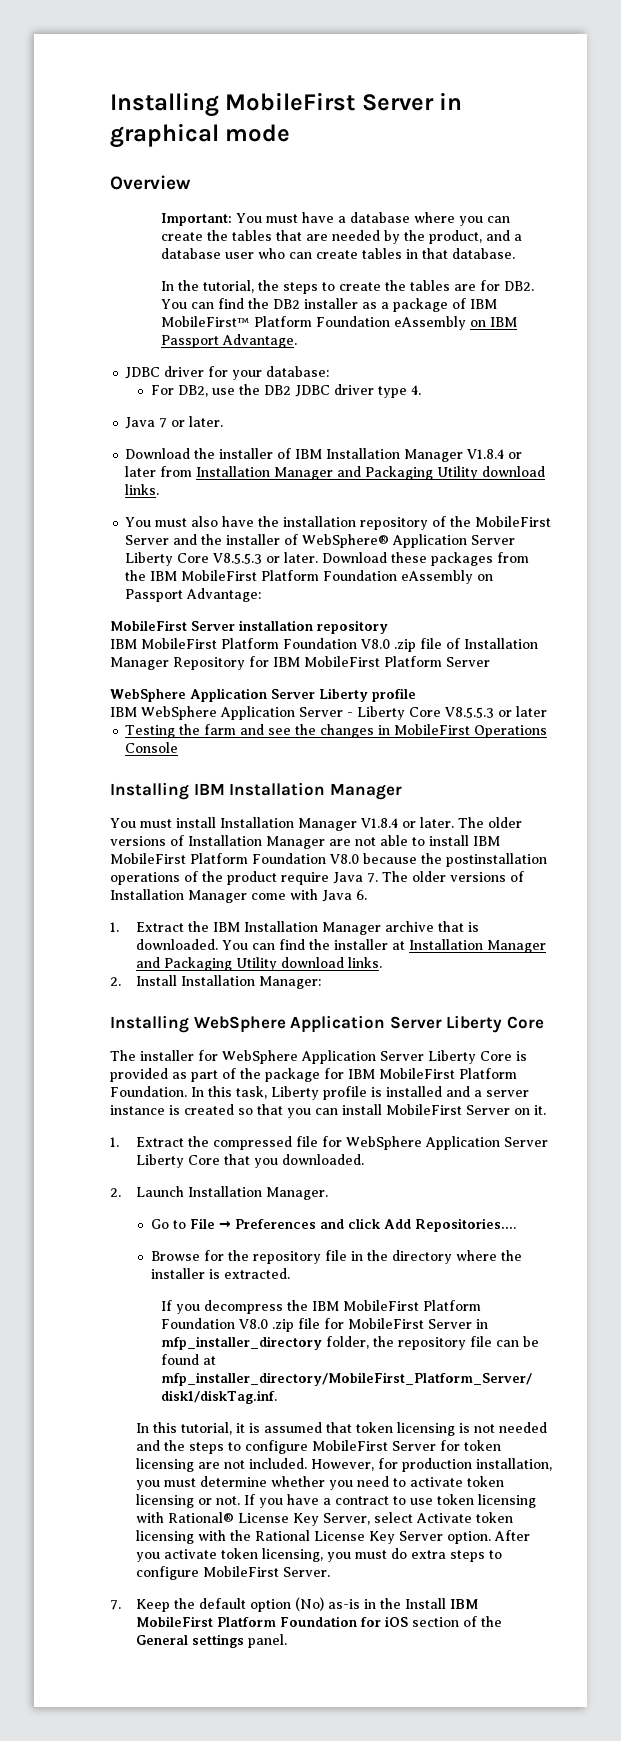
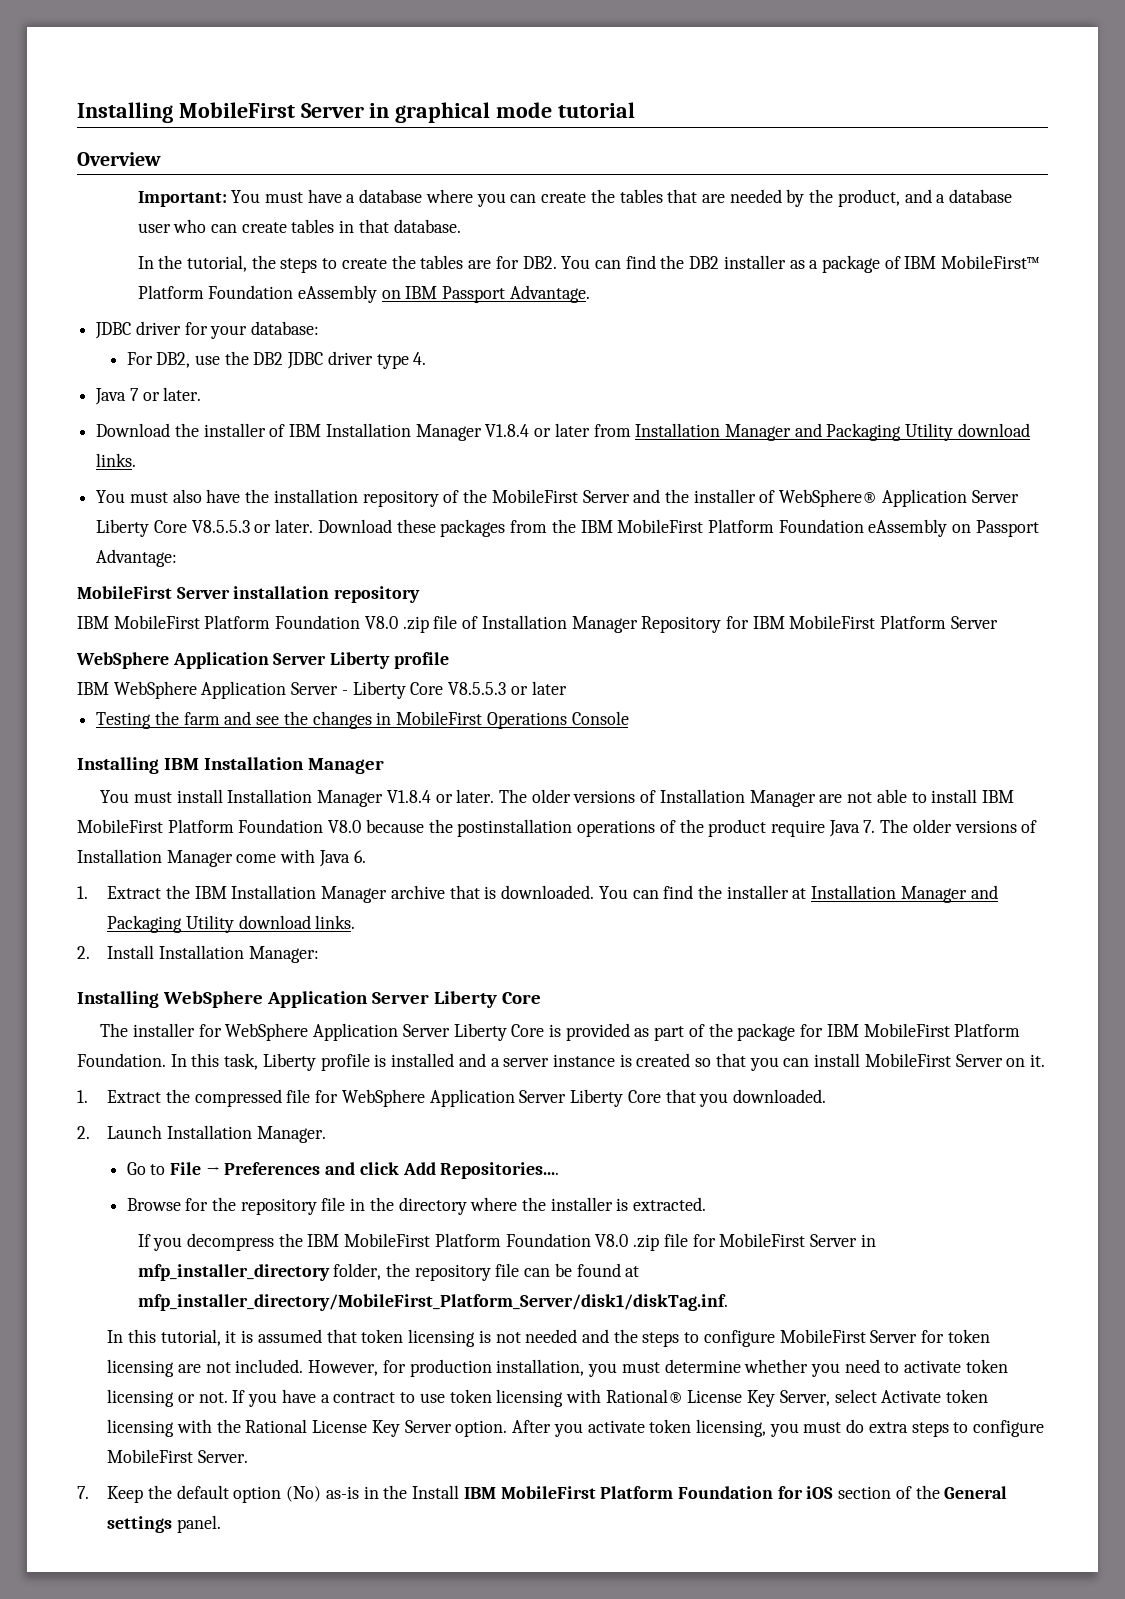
- Installing MobileFirst Server in graphical mode
+ Installing MobileFirst Server in graphical mode tutorial

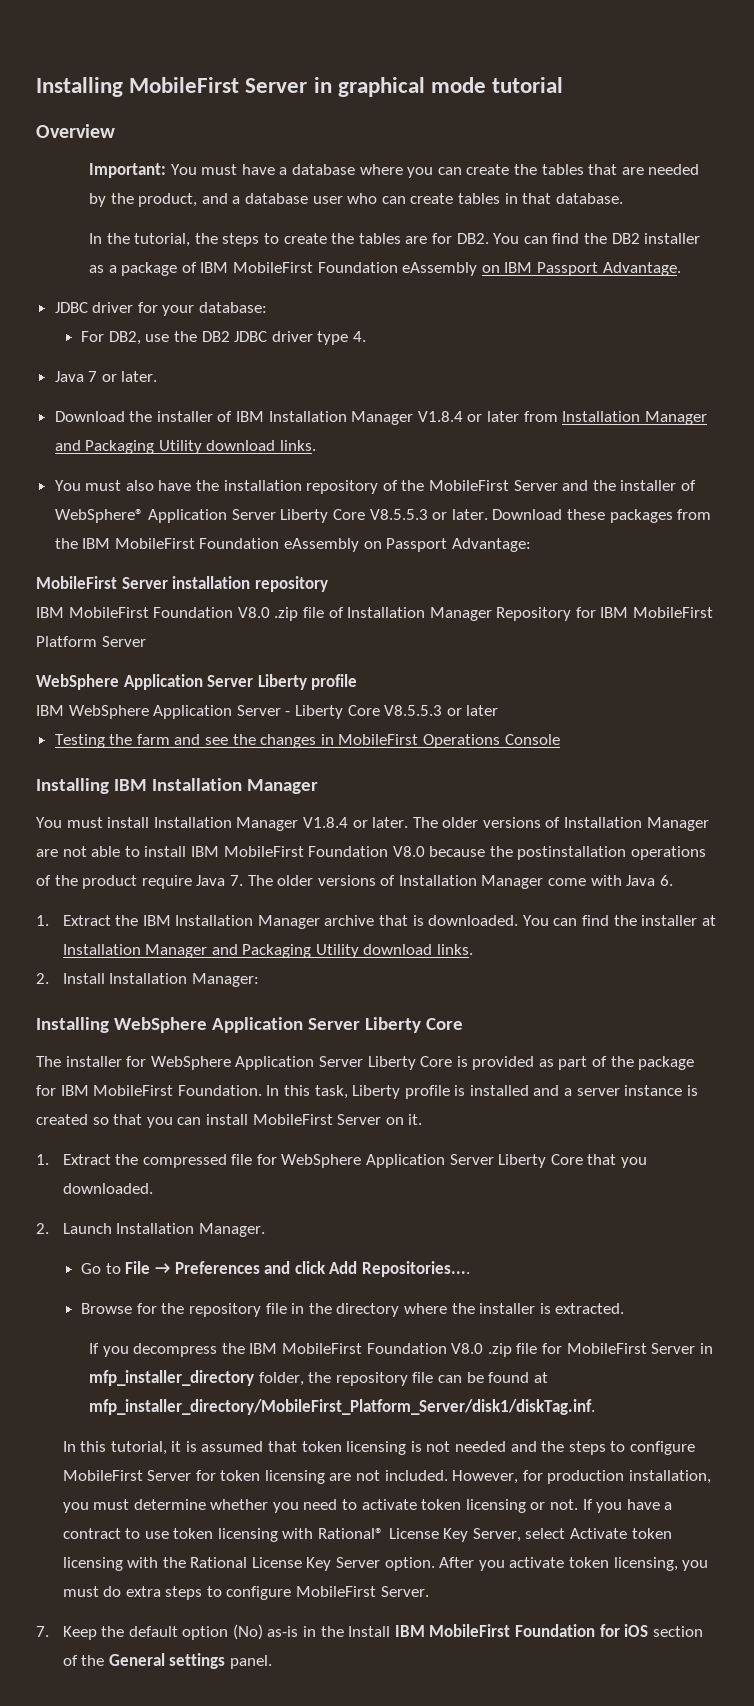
- In the tutorial, the steps to create the tables are for DB2. You can find the DB2 installer as a package of IBM MobileFirst™ Platform Foundation eAssembly on IBM Passport Advantage.
+ In the tutorial, the steps to create the tables are for DB2. You can find the DB2 installer as a package of IBM MobileFirst Foundation eAssembly on IBM Passport Advantage.
- Download these packages from the IBM MobileFirst Platform Foundation eAssembly on Passport Advantage:
+ Download these packages from the IBM MobileFirst Foundation eAssembly on Passport Advantage:
- IBM MobileFirst Platform Foundation V8.0 .zip file of Installation Manager Repository for IBM MobileFirst Platform Server
+ IBM MobileFirst Foundation V8.0 .zip file of Installation Manager Repository for IBM MobileFirst Platform Server
- The older versions of Installation Manager are not able to install IBM MobileFirst Platform Foundation V8.0 because the postinstallation operations of the product require Java 7. The older versions of Installation Manager come with Java 6.
+ The older versions of Installation Manager are not able to install IBM MobileFirst Foundation V8.0 because the postinstallation operations of the product require Java 7. The older versions of Installation Manager come with Java 6.
- The installer for WebSphere Application Server Liberty Core is provided as part of the package for IBM MobileFirst Platform Foundation.
+ The installer for WebSphere Application Server Liberty Core is provided as part of the package for IBM MobileFirst Foundation.
- If you decompress the IBM MobileFirst Platform Foundation V8.0 .zip file for MobileFirst Server in mfp_installer_directory folder, the repository file can be found at mfp_installer_directory/MobileFirst_Platform_Server/disk1/diskTag.inf.
+ If you decompress the IBM MobileFirst Foundation V8.0 .zip file for MobileFirst Server in mfp_installer_directory folder, the repository file can be found at mfp_installer_directory/MobileFirst_Platform_Server/disk1/diskTag.inf.
- 7. Keep the default option (No) as-is in the Install IBM MobileFirst Platform Foundation for iOS section of the General settings panel.
+ 7. Keep the default option (No) as-is in the Install IBM MobileFirst Foundation for iOS section of the General settings panel.

